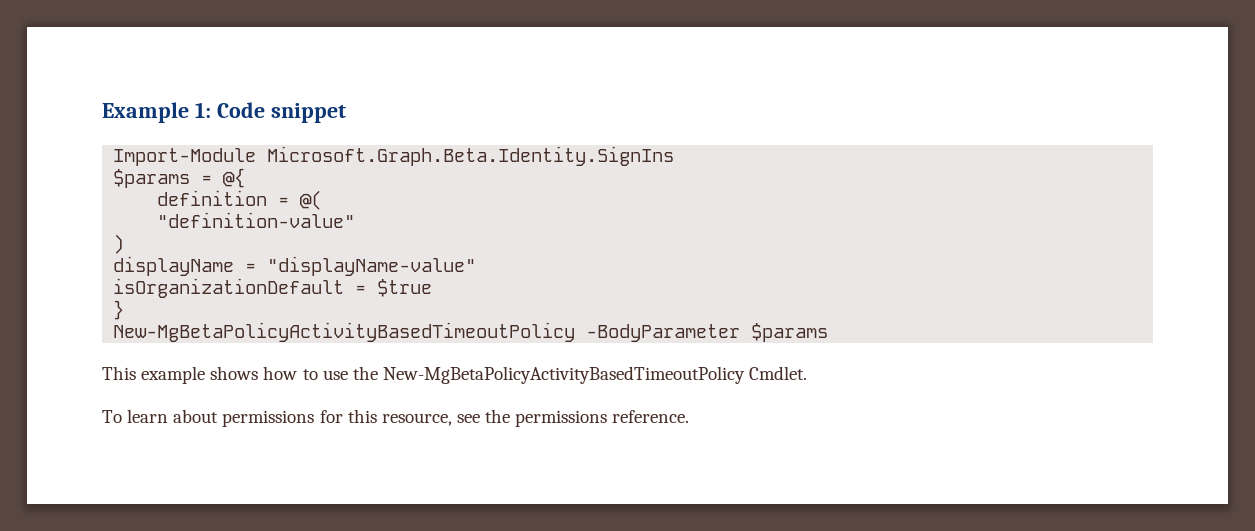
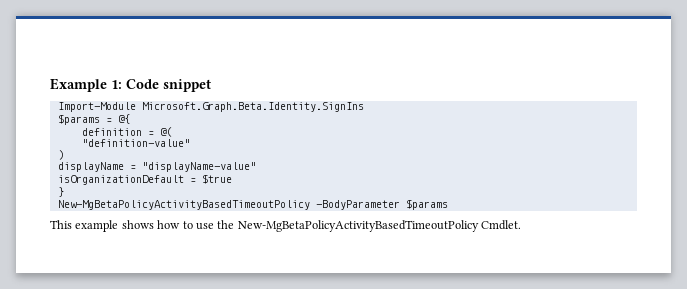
- To learn about permissions for this resource, see the permissions reference.

